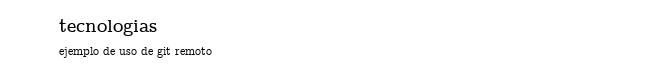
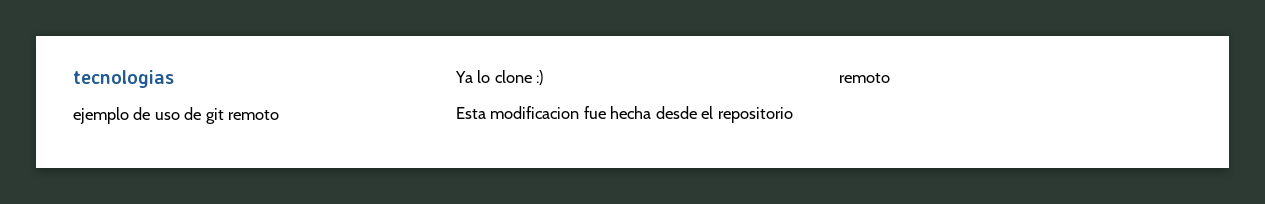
+ Ya lo clone :)
+ Esta modificacion fue hecha desde el repositorio remoto

